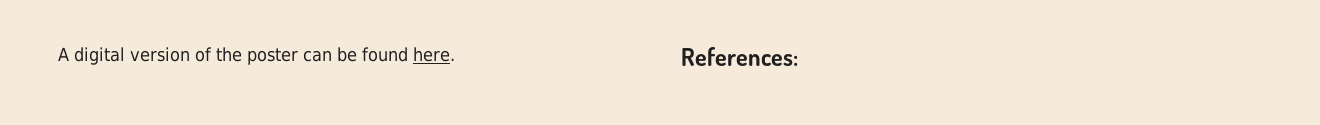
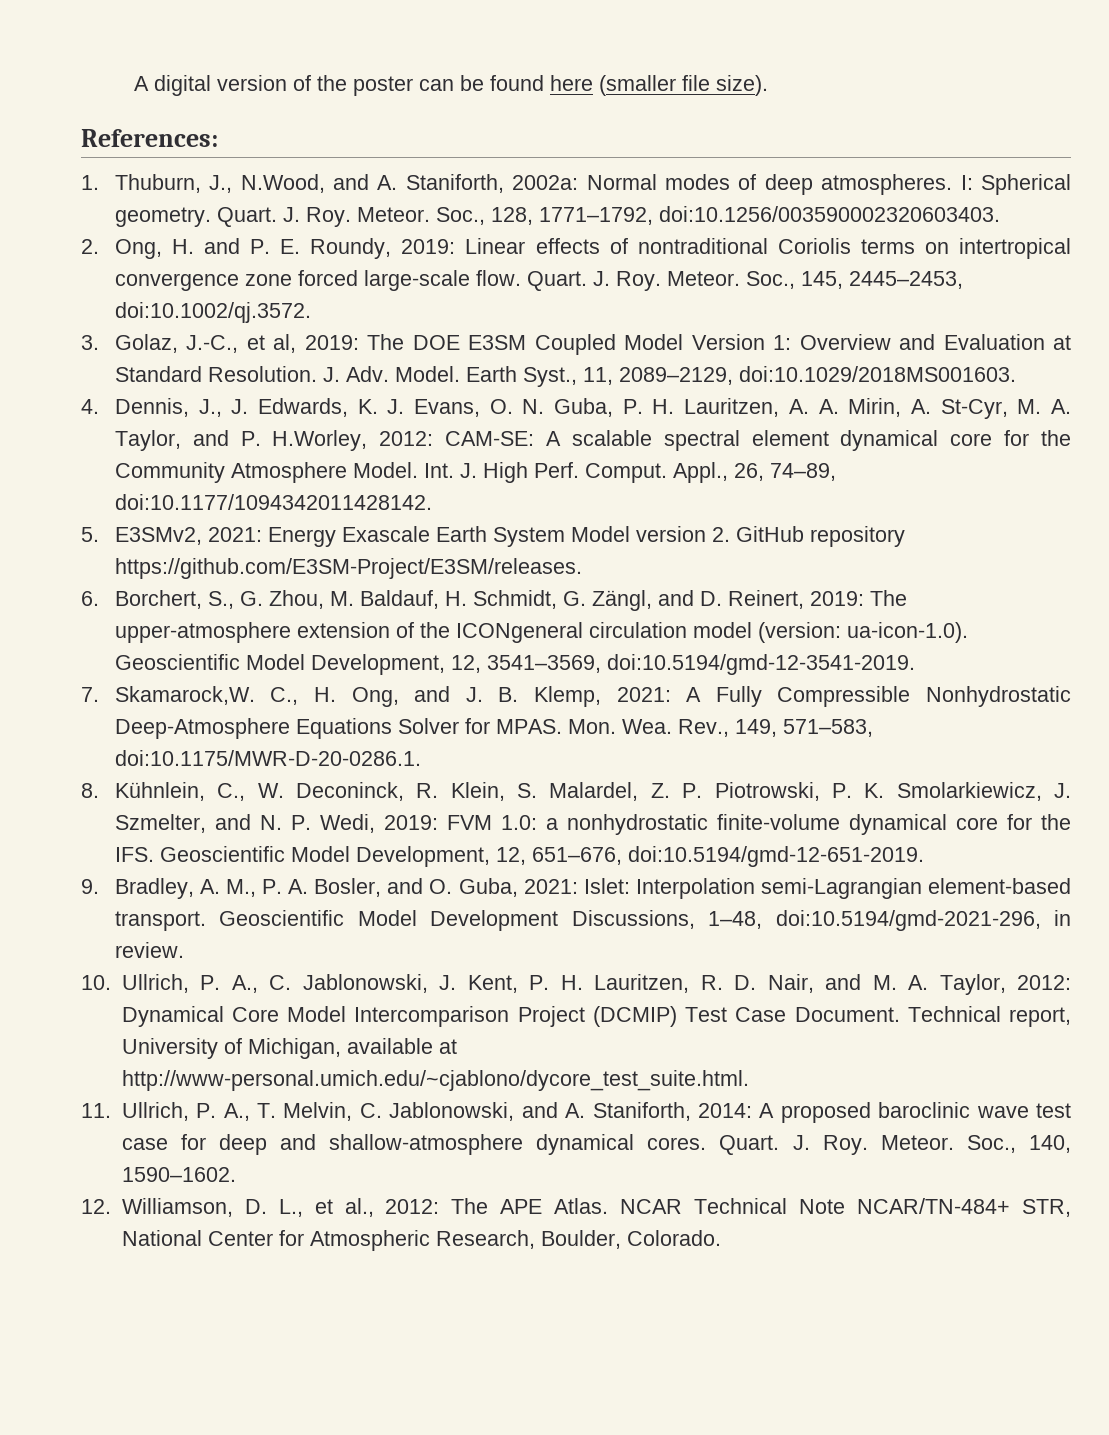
- A digital version of the poster can be found here.
+ A digital version of the poster can be found here (smaller file size).
  References:
+ 1. Thuburn, J., N.Wood, and A. Staniforth, 2002a: Normal modes of deep atmospheres. I: Spherical geometry. Quart. J. Roy. Meteor. Soc., 128, 1771–1792, doi:10.1256/003590002320603403.
+ 2. Ong, H. and P. E. Roundy, 2019: Linear effects of nontraditional Coriolis terms on intertropical convergence zone forced large-scale flow. Quart. J. Roy. Meteor. Soc., 145, 2445–2453, doi:10.1002/qj.3572.
+ 3. Golaz, J.-C., et al, 2019: The DOE E3SM Coupled Model Version 1: Overview and Evaluation at Standard Resolution. J. Adv. Model. Earth Syst., 11, 2089–2129, doi:10.1029/2018MS001603.
+ 4. Dennis, J., J. Edwards, K. J. Evans, O. N. Guba, P. H. Lauritzen, A. A. Mirin, A. St-Cyr, M. A. Taylor, and P. H.Worley, 2012: CAM-SE: A scalable spectral element dynamical core for the Community Atmosphere Model. Int. J. High Perf. Comput. Appl., 26, 74–89, doi:10.1177/1094342011428142.
+ 5. E3SMv2, 2021: Energy Exascale Earth System Model version 2. GitHub repository https://github.com/E3SM-Project/E3SM/releases.
+ 6. Borchert, S., G. Zhou, M. Baldauf, H. Schmidt, G. Zängl, and D. Reinert, 2019: The upper-atmosphere extension of the ICONgeneral circulation model (version: ua-icon-1.0). Geoscientific Model Development, 12, 3541–3569, doi:10.5194/gmd-12-3541-2019.
+ 7. Skamarock,W. C., H. Ong, and J. B. Klemp, 2021: A Fully Compressible Nonhydrostatic Deep-Atmosphere Equations Solver for MPAS. Mon. Wea. Rev., 149, 571–583, doi:10.1175/MWR-D-20-0286.1.
+ 8. Kühnlein, C., W. Deconinck, R. Klein, S. Malardel, Z. P. Piotrowski, P. K. Smolarkiewicz, J. Szmelter, and N. P. Wedi, 2019: FVM 1.0: a nonhydrostatic finite-volume dynamical core for the IFS. Geoscientific Model Development, 12, 651–676, doi:10.5194/gmd-12-651-2019.
+ 9. Bradley, A. M., P. A. Bosler, and O. Guba, 2021: Islet: Interpolation semi-Lagrangian element-based transport. Geoscientific Model Development Discussions, 1–48, doi:10.5194/gmd-2021-296, in review.
+ 10. Ullrich, P. A., C. Jablonowski, J. Kent, P. H. Lauritzen, R. D. Nair, and M. A. Taylor, 2012: Dynamical Core Model Intercomparison Project (DCMIP) Test Case Document. Technical report, University of Michigan, available at http://www-personal.umich.edu/~cjablono/dycore_test_suite.html.
+ 11. Ullrich, P. A., T. Melvin, C. Jablonowski, and A. Staniforth, 2014: A proposed baroclinic wave test case for deep and shallow-atmosphere dynamical cores. Quart. J. Roy. Meteor. Soc., 140, 1590–1602.
+ 12. Williamson, D. L., et al., 2012: The APE Atlas. NCAR Technical Note NCAR/TN-484+ STR, National Center for Atmospheric Research, Boulder, Colorado.

